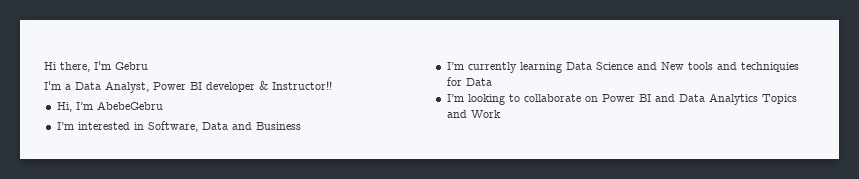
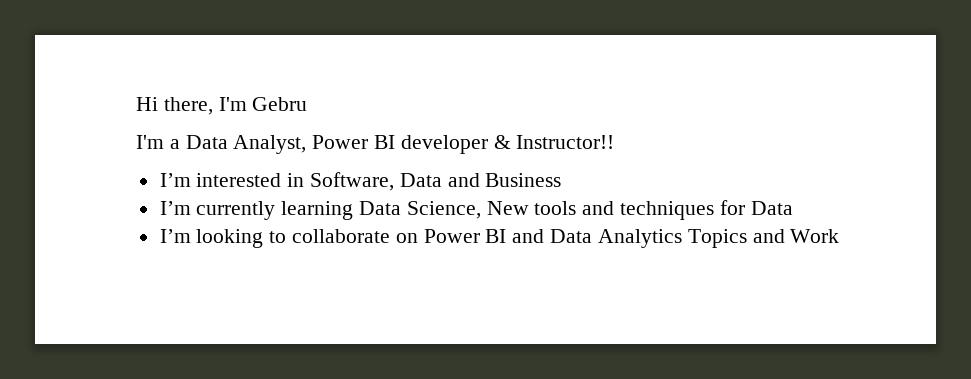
- Hi, I’m AbebeGebru
- I’m currently learning Data Science and New tools and techniquies for Data
+ I’m currently learning Data Science, New tools and techniques for Data

